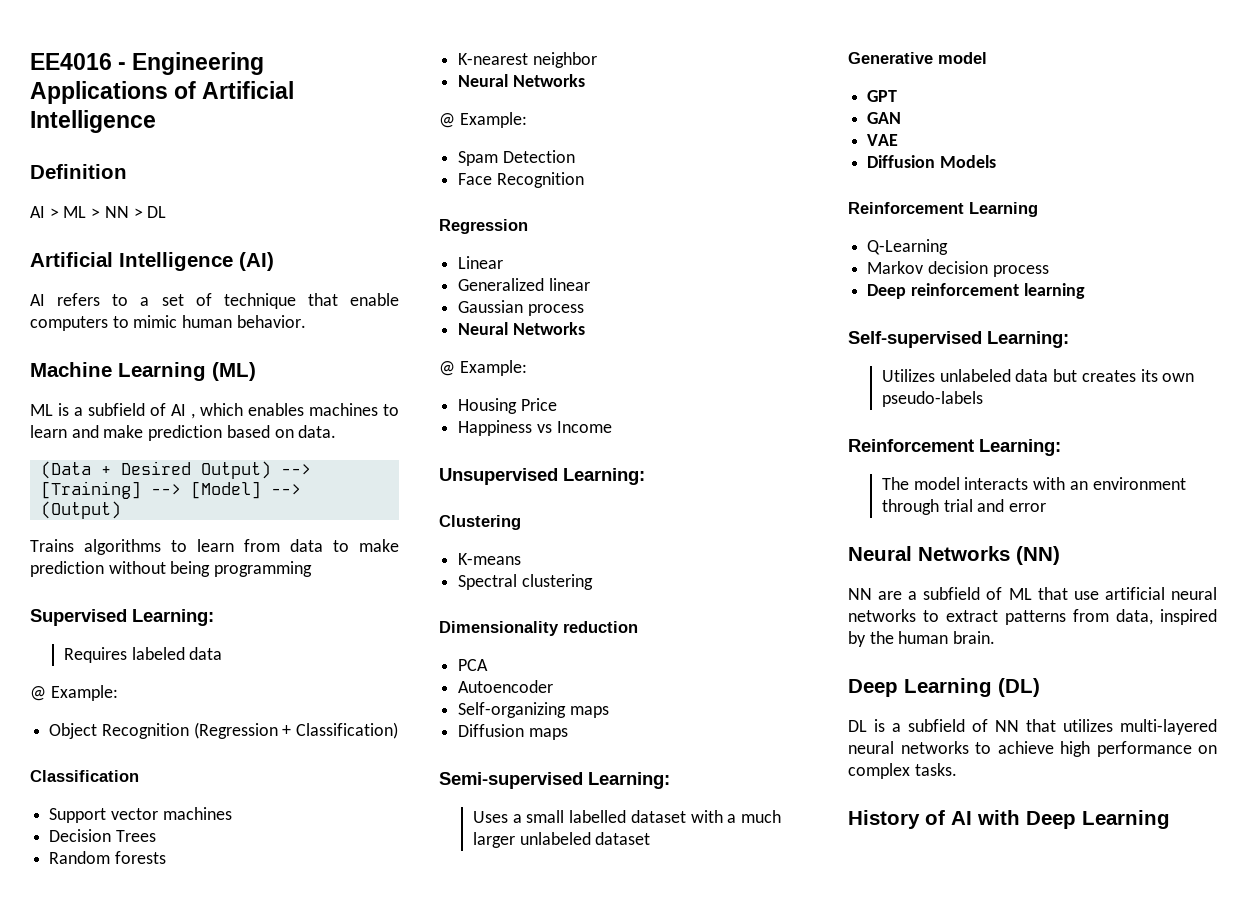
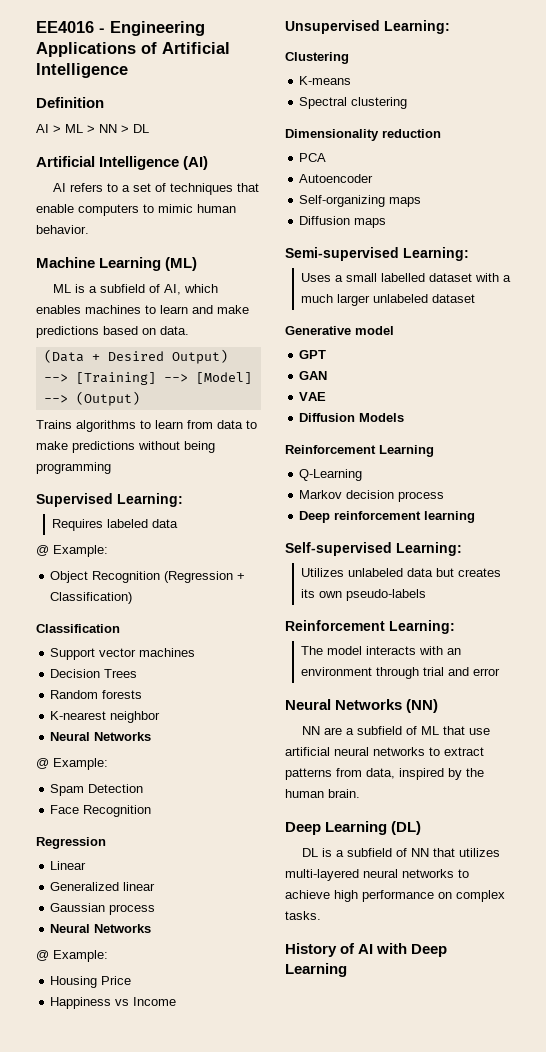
- AI refers to a set of technique that enable computers to mimic human behavior.
+ AI refers to a set of techniques that enable computers to mimic human behavior.
- ML is a subfield of AI , which enables machines to learn and make prediction based on data.
+ ML is a subfield of AI, which enables machines to learn and make predictions based on data.
- Trains algorithms to learn from data to make prediction without being programming
+ Trains algorithms to learn from data to make predictions without being programming

